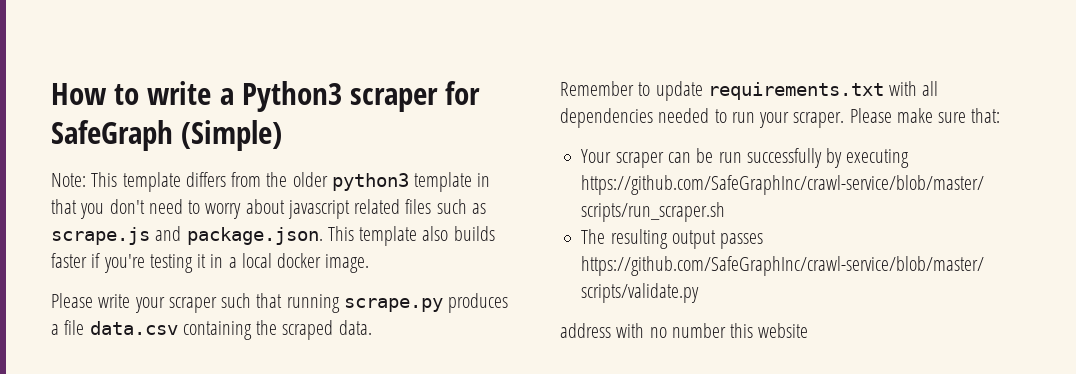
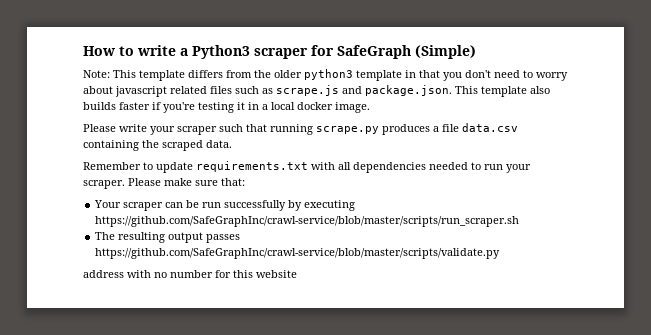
- address with no number this website
+ address with no number for this website

